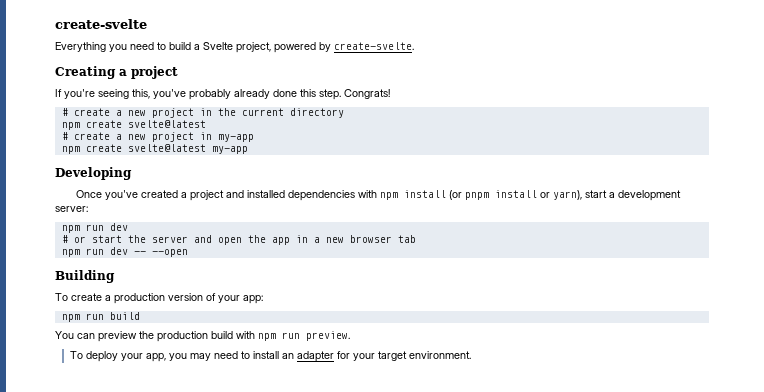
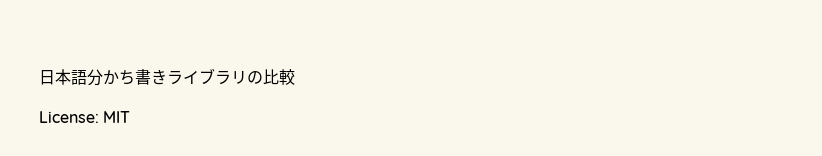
- create-svelte
- Everything you need to build a Svelte project, powered by create-svelte.
- Creating a project
- If you're seeing this, you've probably already done this step. Congrats!
- # create a new project in the current directory
- npm create svelte@latest
- # create a new project in my-app
- npm create svelte@latest my-app
- Developing
- Once you've created a project and installed dependencies with npm install (or pnpm install or yarn), start a development server:
- npm run dev
- # or start the server and open the app in a new browser tab
- npm run dev -- --open
- Building
- To create a production version of your app:
- npm run build
- You can preview the production build with npm run preview.
- To deploy your app, you may need to install an adapter for your target environment.
+ 日本語分かち書きライブラリの比較
+ License: MIT

